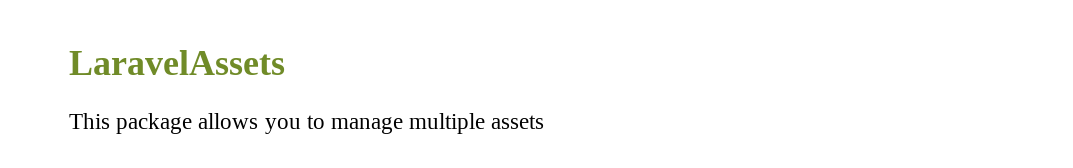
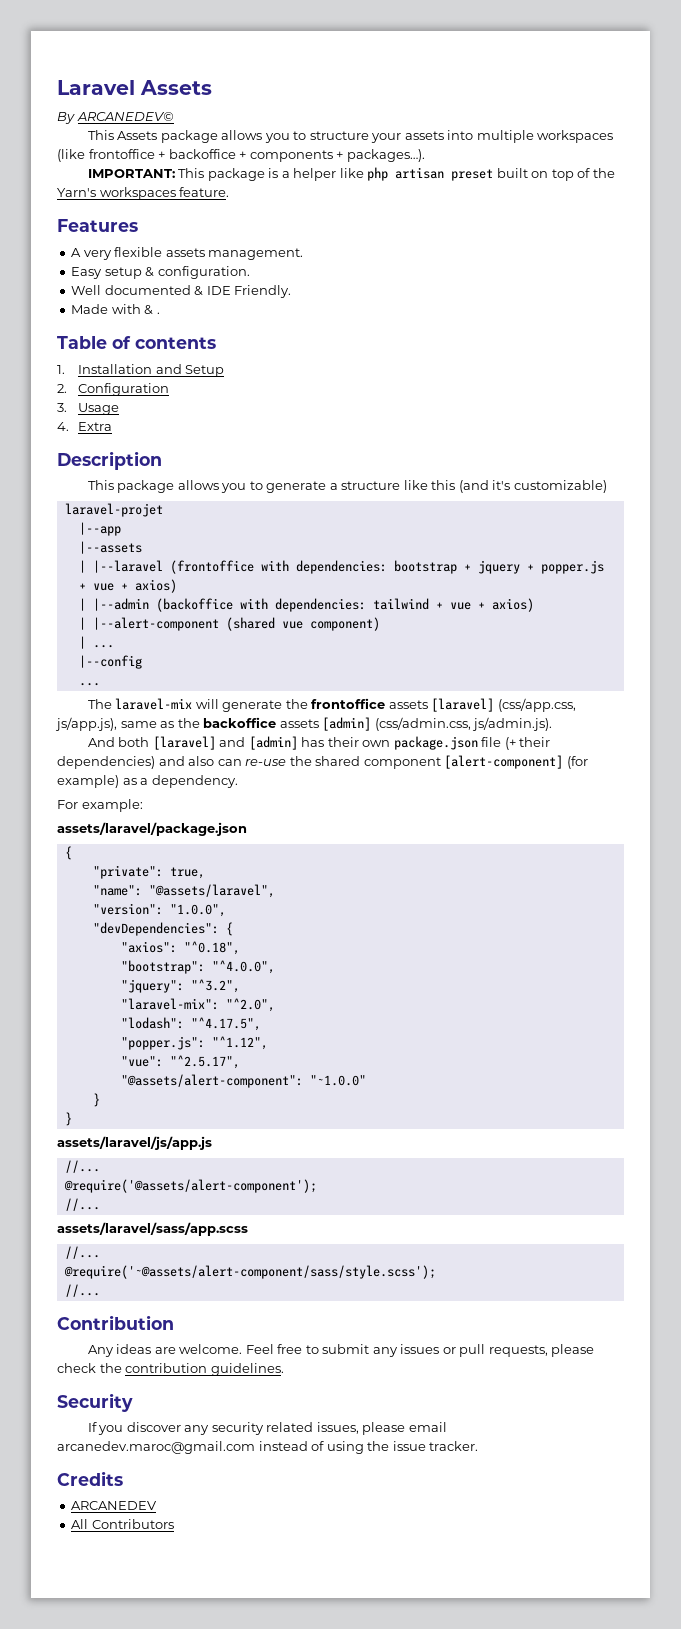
- LaravelAssets
+ Laravel Assets
+ By ARCANEDEV©
+ This Assets package allows you to structure your assets into multiple workspaces (like frontoffice + backoffice + components + packages…).
+ IMPORTANT: This package is a helper like php artisan preset built on top of the Yarn's workspaces feature.
+ Features
+ A very flexible assets management.
+ Easy setup & configuration.
+ Well documented & IDE Friendly.
+ Made with & .
+ Table of contents
+ 1. Installation and Setup
+ 2. Configuration
+ 3. Usage
+ 4. Extra
+ Description
- This package allows you to manage multiple assets
+ This package allows you to generate a structure like this (and it's customizable)
+ laravel-projet
+ |--app
+ |--assets
+ | |--laravel (frontoffice with dependencies: bootstrap + jquery + popper.js + vue + axios)
+ | |--admin (backoffice with dependencies: tailwind + vue + axios)
+ | |--alert-component (shared vue component)
+ | ...
+ |--config
+ ...
+ The laravel-mix will generate the frontoffice assets [laravel] (css/app.css, js/app.js), same as the backoffice assets [admin] (css/admin.css, js/admin.js).
+ And both [laravel] and [admin] has their own package.json file (+ their dependencies) and also can re-use the shared component [alert-component] (for example) as a dependency.
+ For example:
+ assets/laravel/package.json
+ {
+ "private": true,
+ "name": "@assets/laravel",
+ "version": "1.0.0",
+ "devDependencies": {
+ "axios": "^0.18",
+ "bootstrap": "^4.0.0",
+ "jquery": "^3.2",
+ "laravel-mix": "^2.0",
+ "lodash": "^4.17.5",
+ "popper.js": "^1.12",
+ "vue": "^2.5.17",
+ "@assets/alert-component": "~1.0.0"
+ }
+ }
+ assets/laravel/js/app.js
+ //...
+ @require('@assets/alert-component');
+ //...
+ assets/laravel/sass/app.scss
+ //...
+ @require('~@assets/alert-component/sass/style.scss');
+ //...
+ Contribution
+ Any ideas are welcome. Feel free to submit any issues or pull requests, please check the contribution guidelines.
+ Security
+ If you discover any security related issues, please email arcanedev.maroc@gmail.com instead of using the issue tracker.
+ Credits
+ ARCANEDEV
+ All Contributors

